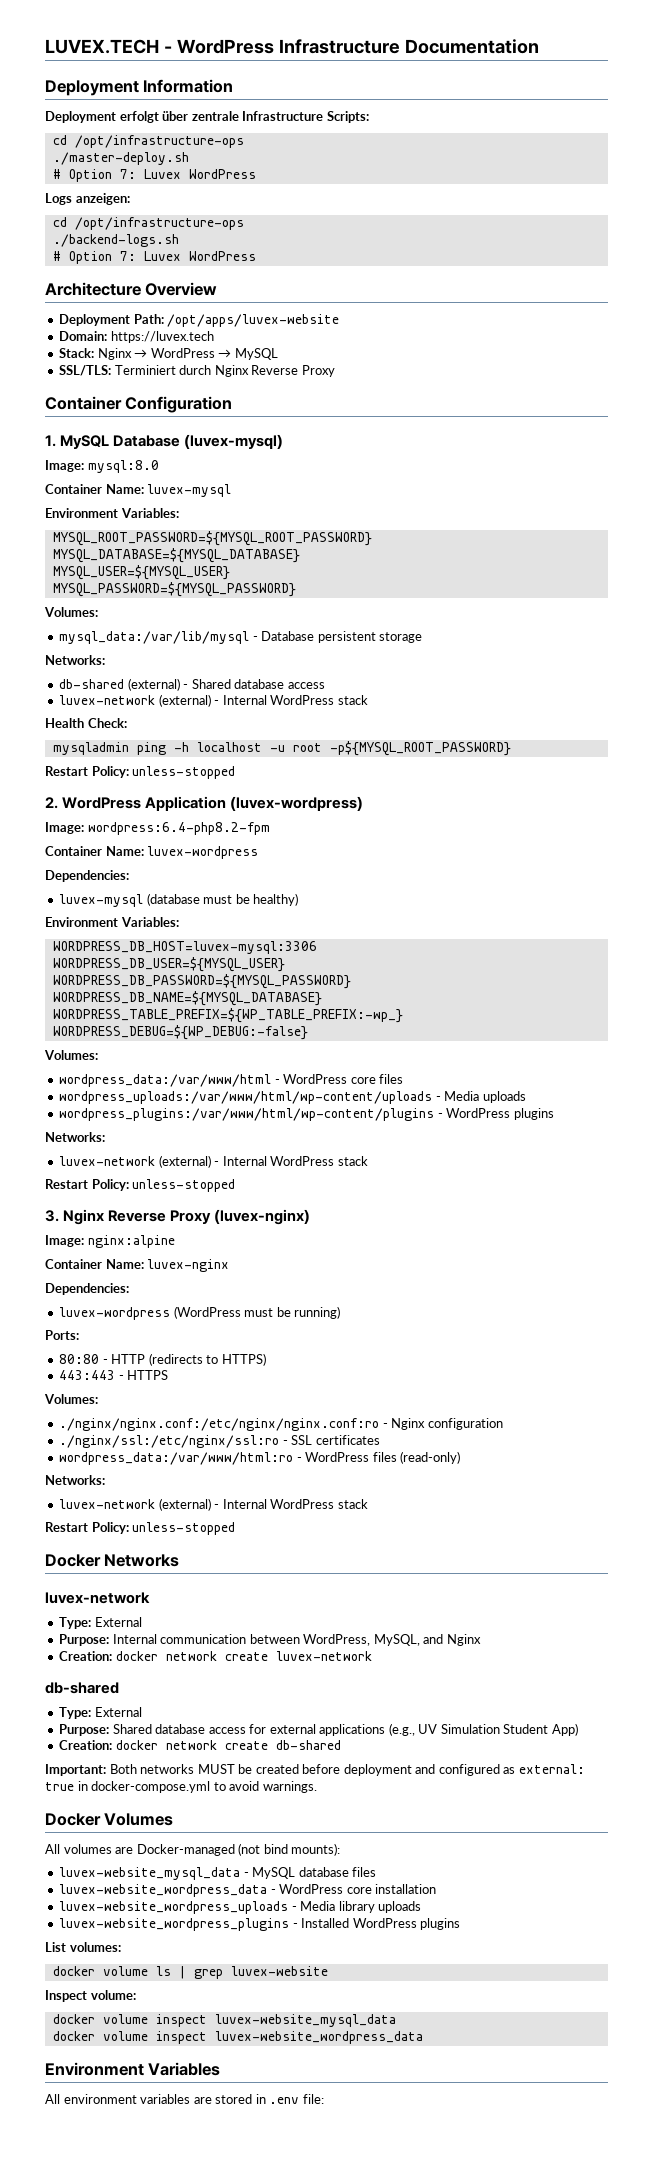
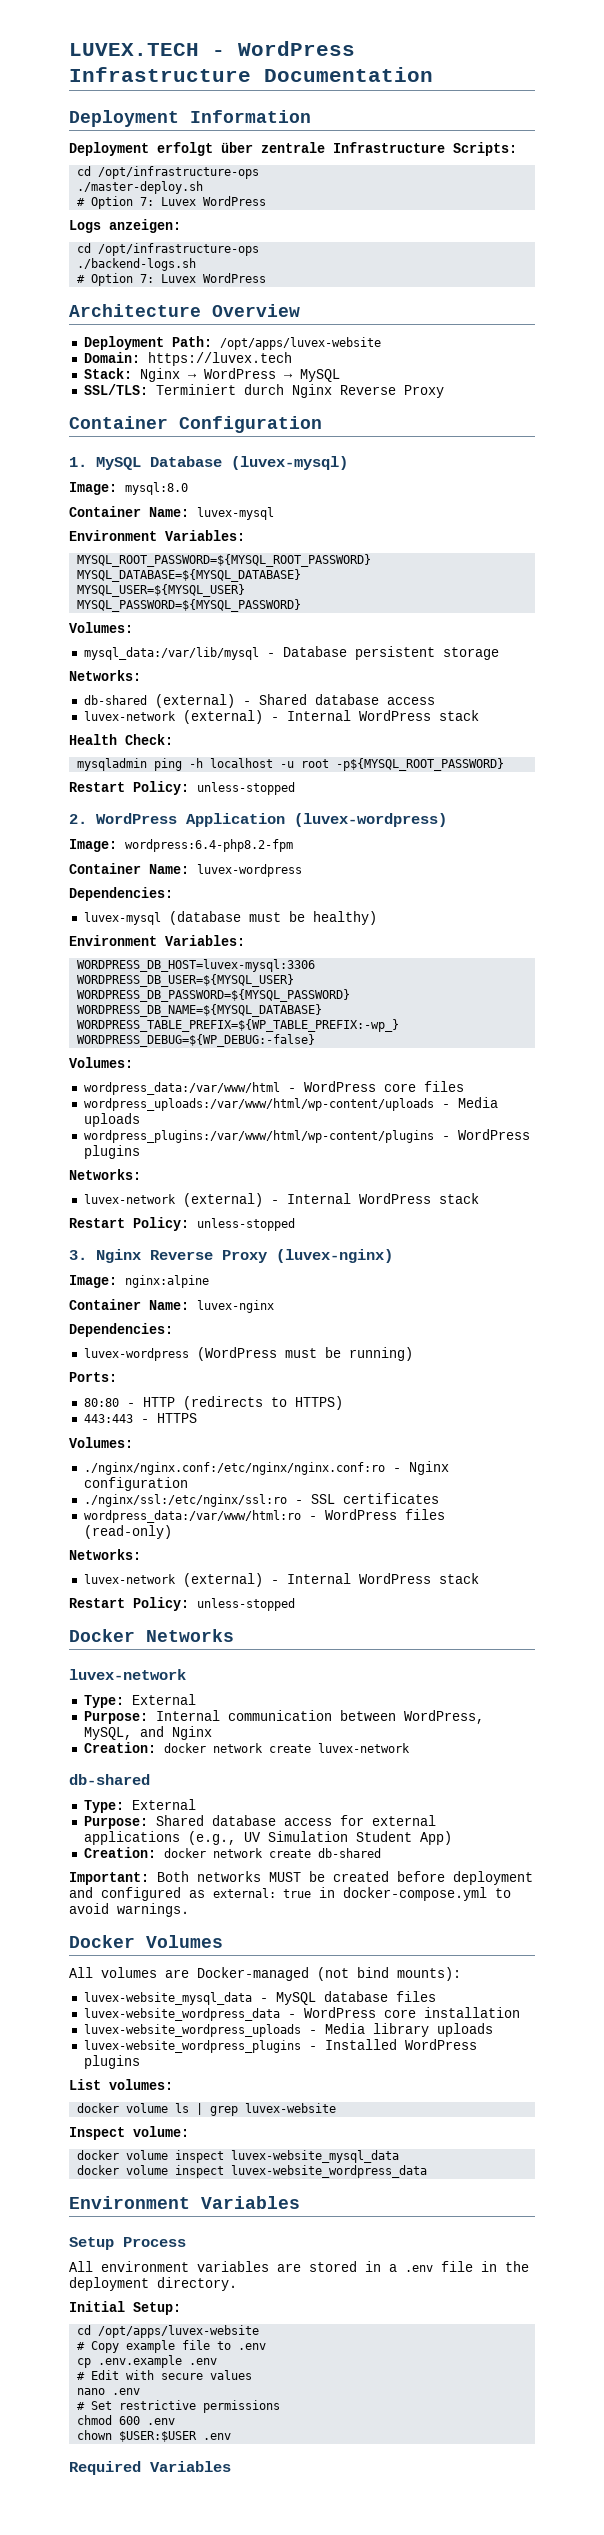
+ Setup Process
- All environment variables are stored in .env file:
+ All environment variables are stored in a .env file in the deployment directory.
+ Initial Setup:
+ cd /opt/apps/luvex-website
+ # Copy example file to .env
+ cp .env.example .env
+ # Edit with secure values
+ nano .env
+ # Set restrictive permissions
+ chmod 600 .env
+ chown $USER:$USER .env
+ Required Variables

